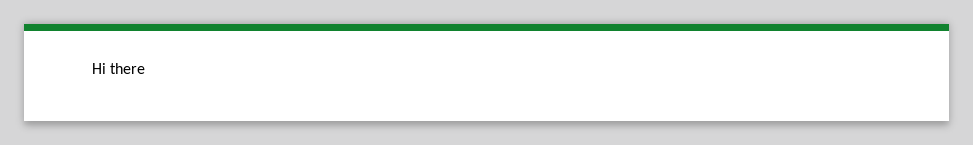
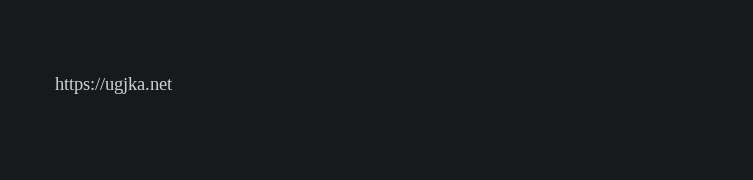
- Hi there
+ https://ugjka.net

